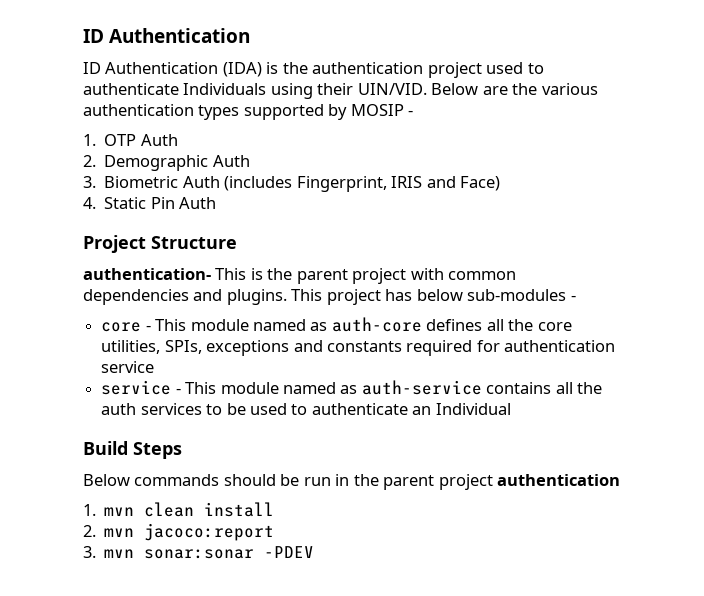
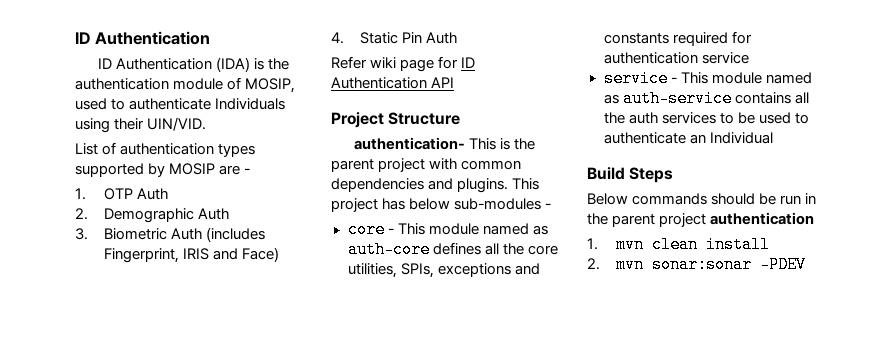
- ID Authentication (IDA) is the authentication project used to authenticate Individuals using their UIN/VID. Below are the various authentication types supported by MOSIP -
+ ID Authentication (IDA) is the authentication module of MOSIP, used to authenticate Individuals using their UIN/VID.
+ List of authentication types supported by MOSIP are -
+ Refer wiki page for ID Authentication API
- 2. mvn jacoco:report
- 3. mvn sonar:sonar -PDEV
+ 2. mvn sonar:sonar -PDEV

